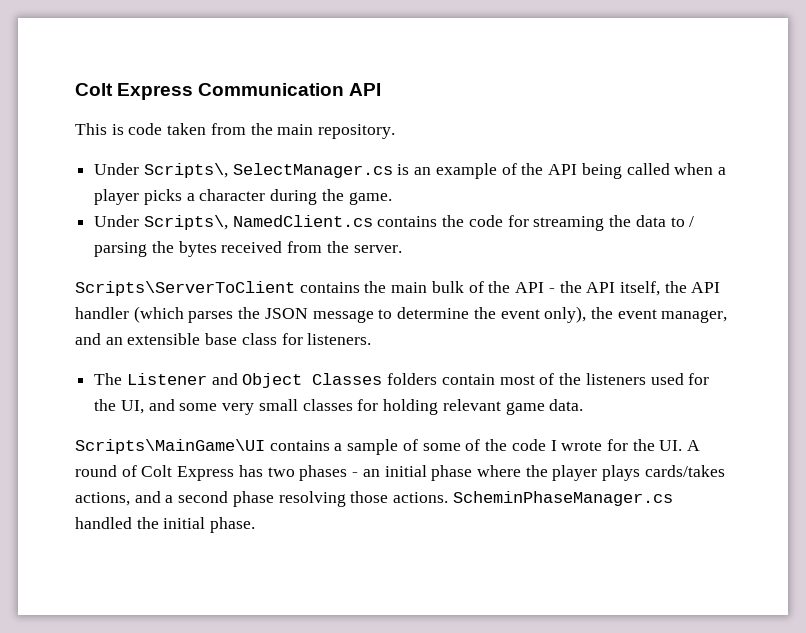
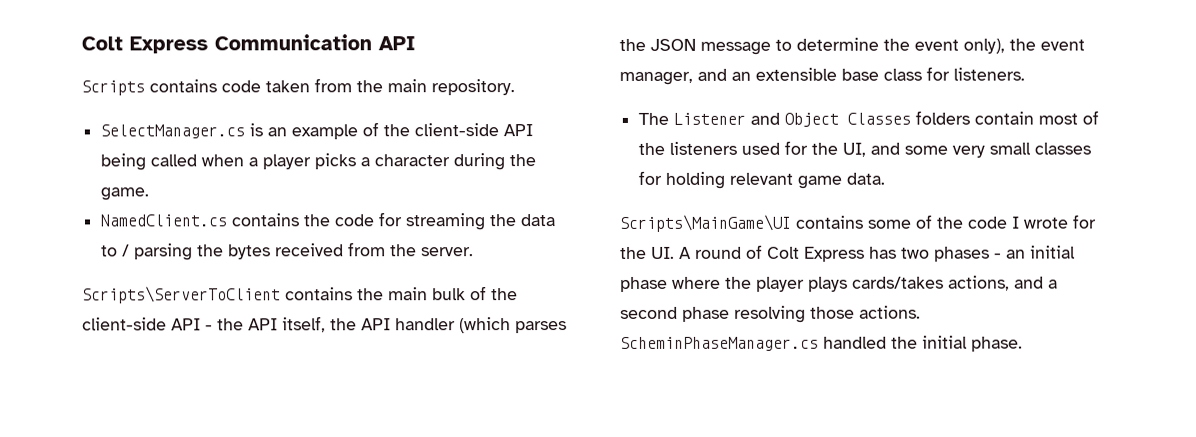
- This is code taken from the main repository.
+ Scripts contains code taken from the main repository.
- Under Scripts\, SelectManager.cs is an example of the API being called when a player picks a character during the game.
+ SelectManager.cs is an example of the client-side API being called when a player picks a character during the game.
- Under Scripts\, NamedClient.cs contains the code for streaming the data to / parsing the bytes received from the server.
+ NamedClient.cs contains the code for streaming the data to / parsing the bytes received from the server.
- Scripts\ServerToClient contains the main bulk of the API - the API itself, the API handler (which parses the JSON message to determine the event only), the event manager, and an extensible base class for listeners.
+ Scripts\ServerToClient contains the main bulk of the client-side API - the API itself, the API handler (which parses the JSON message to determine the event only), the event manager, and an extensible base class for listeners.
- Scripts\MainGame\UI contains a sample of some of the code I wrote for the UI. A round of Colt Express has two phases - an initial phase where the player plays cards/takes actions, and a second phase resolving those actions.
+ Scripts\MainGame\UI contains some of the code I wrote for the UI. A round of Colt Express has two phases - an initial phase where the player plays cards/takes actions, and a second phase resolving those actions.

